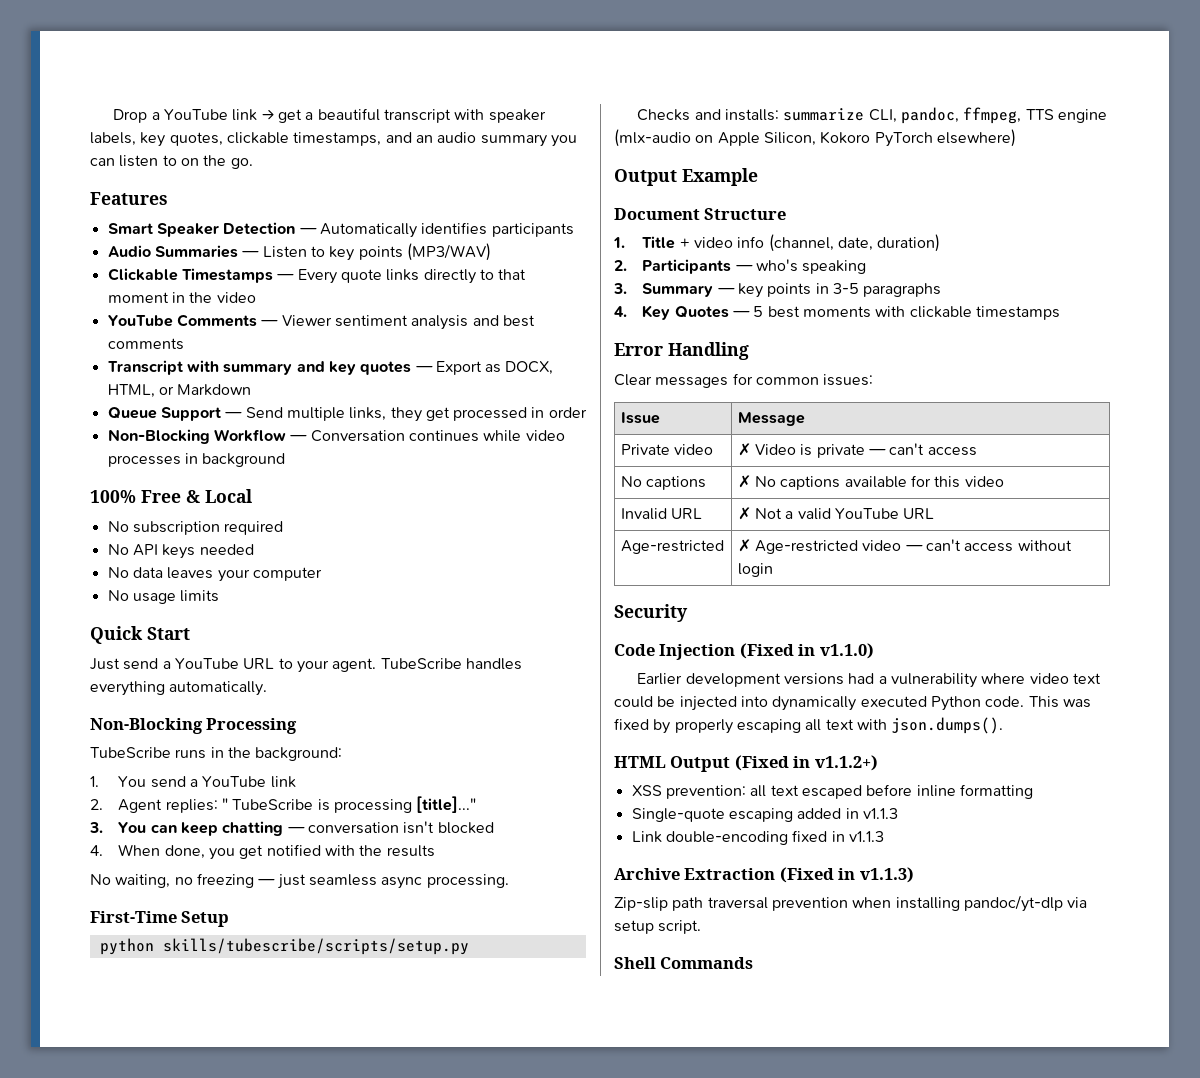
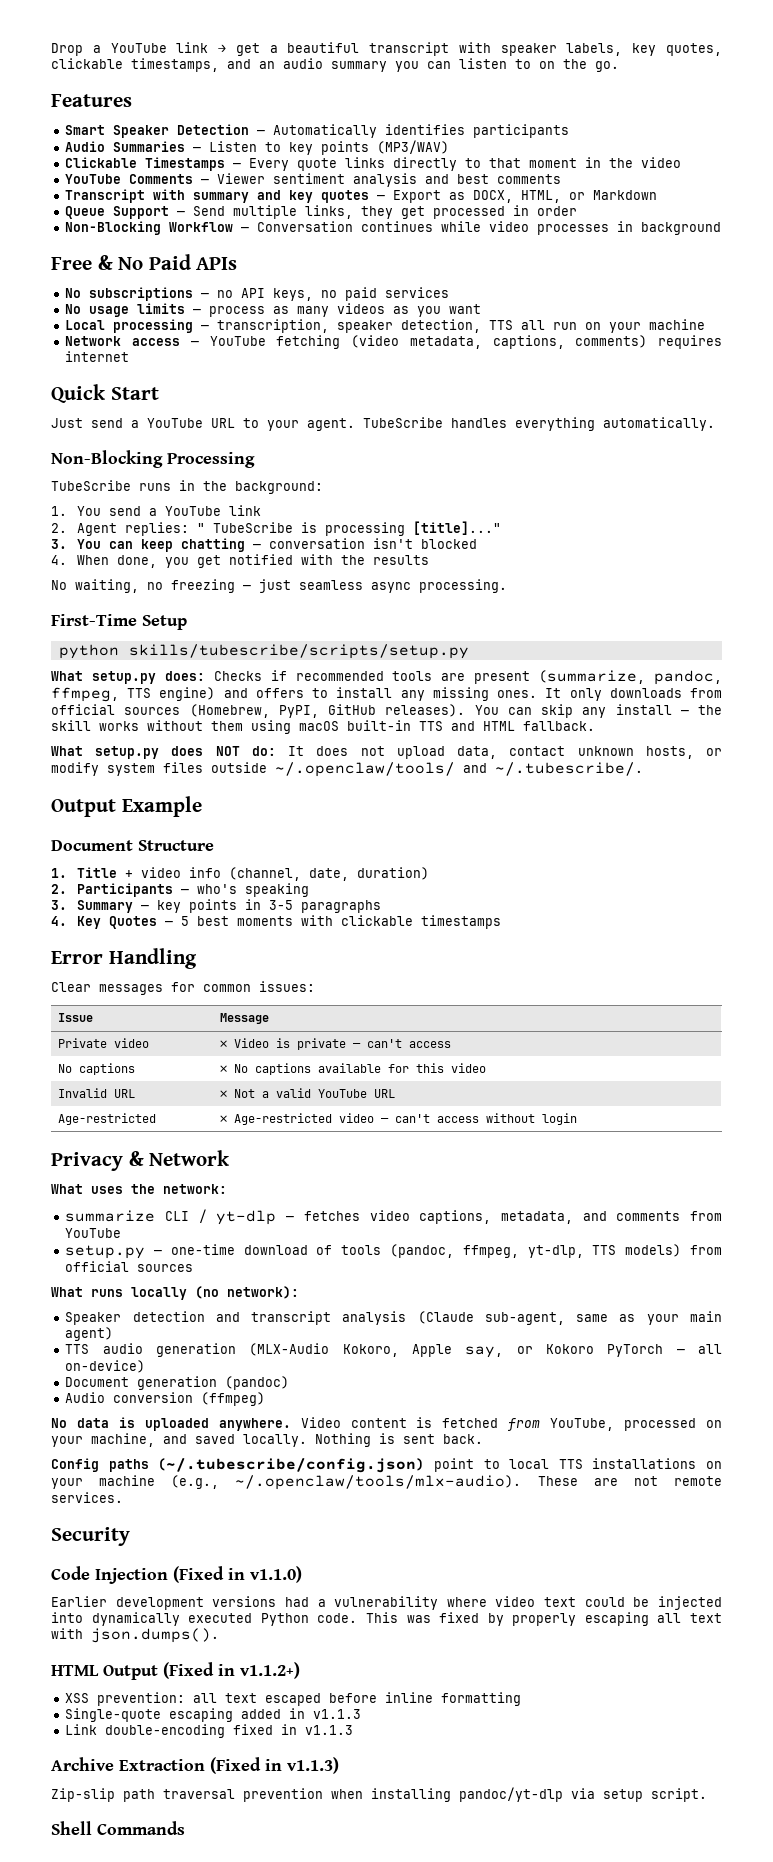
- 100% Free & Local
- No subscription required
- No API keys needed
- No data leaves your computer
- No usage limits
+ Free & No Paid APIs
+ No subscriptions — no API keys, no paid services
+ No usage limits — process as many videos as you want
+ Local processing — transcription, speaker detection, TTS all run on your machine
+ Network access — YouTube fetching (video metadata, captions, comments) requires internet
- Checks and installs: summarize CLI, pandoc, ffmpeg, TTS engine (mlx-audio on Apple Silicon, Kokoro PyTorch elsewhere)
+ What setup.py does: Checks if recommended tools are present (summarize, pandoc, ffmpeg, TTS engine) and offers to install any missing ones. It only downloads from official sources (Homebrew, PyPI, GitHub releases). You can skip any install — the skill works without them using macOS built-in TTS and HTML fallback.
+ What setup.py does NOT do: It does not upload data, contact unknown hosts, or modify system files outside ~/.openclaw/tools/ and ~/.tubescribe/.
+ Privacy & Network
+ What uses the network:
+ summarize CLI / yt-dlp — fetches video captions, metadata, and comments from YouTube
+ setup.py — one-time download of tools (pandoc, ffmpeg, yt-dlp, TTS models) from official sources
+ What runs locally (no network):
+ Speaker detection and transcript analysis (Claude sub-agent, same as your main agent)
+ TTS audio generation (MLX-Audio Kokoro, Apple say, or Kokoro PyTorch — all on-device)
+ Document generation (pandoc)
+ Audio conversion (ffmpeg)
+ No data is uploaded anywhere. Video content is fetched from YouTube, processed on your machine, and saved locally. Nothing is sent back.
+ Config paths (~/.tubescribe/config.json) point to local TTS installations on your machine (e.g., ~/.openclaw/tools/mlx-audio). These are not remote services.

